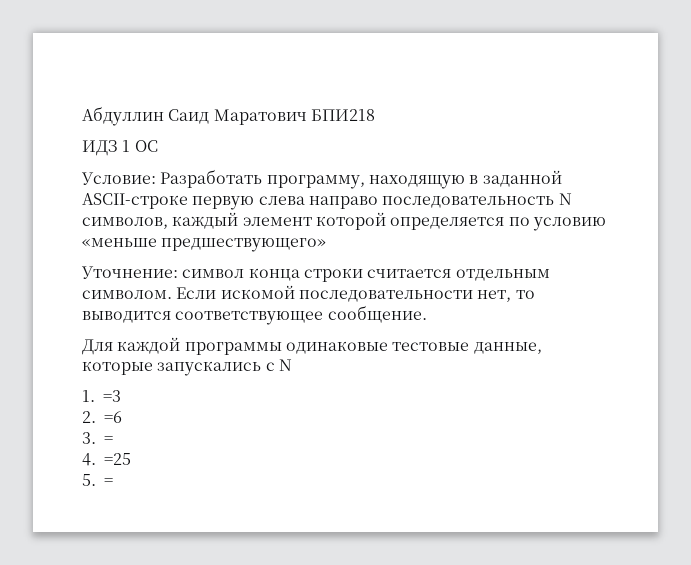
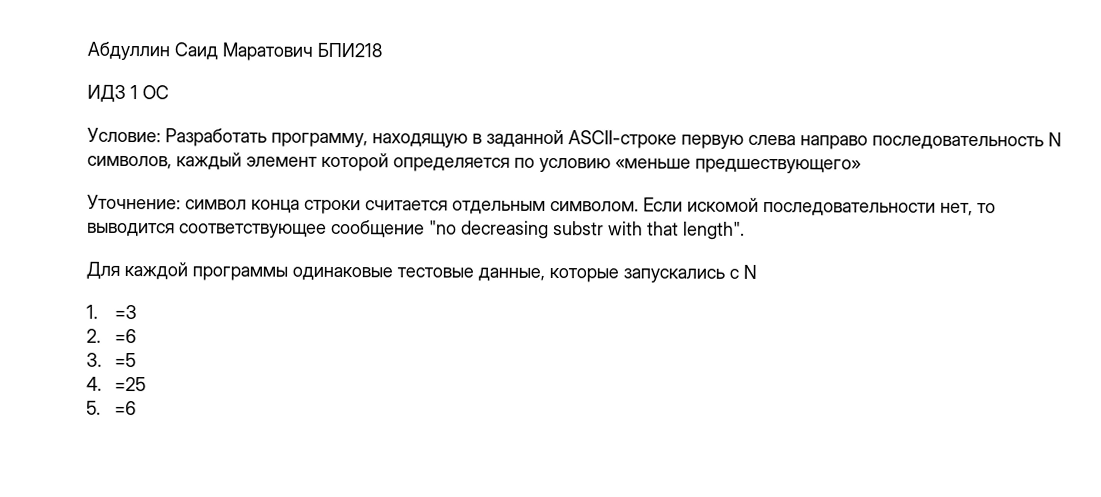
- Если искомой последовательности нет, то выводится соответствующее сообщение.
+ Если искомой последовательности нет, то выводится соответствующее сообщение "no decreasing substr with that length".
- 3. =
+ 3. =5
- 5. =
+ 5. =6

